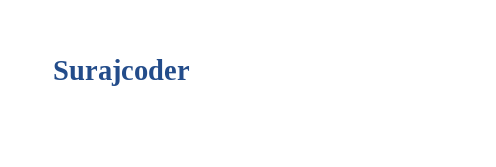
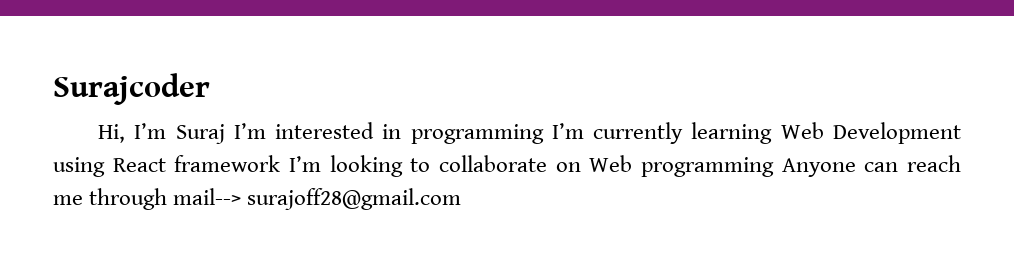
+ Hi, I’m Suraj I’m interested in programming I’m currently learning Web Development using React framework I’m looking to collaborate on Web programming Anyone can reach me through mail--> surajoff28@gmail.com

